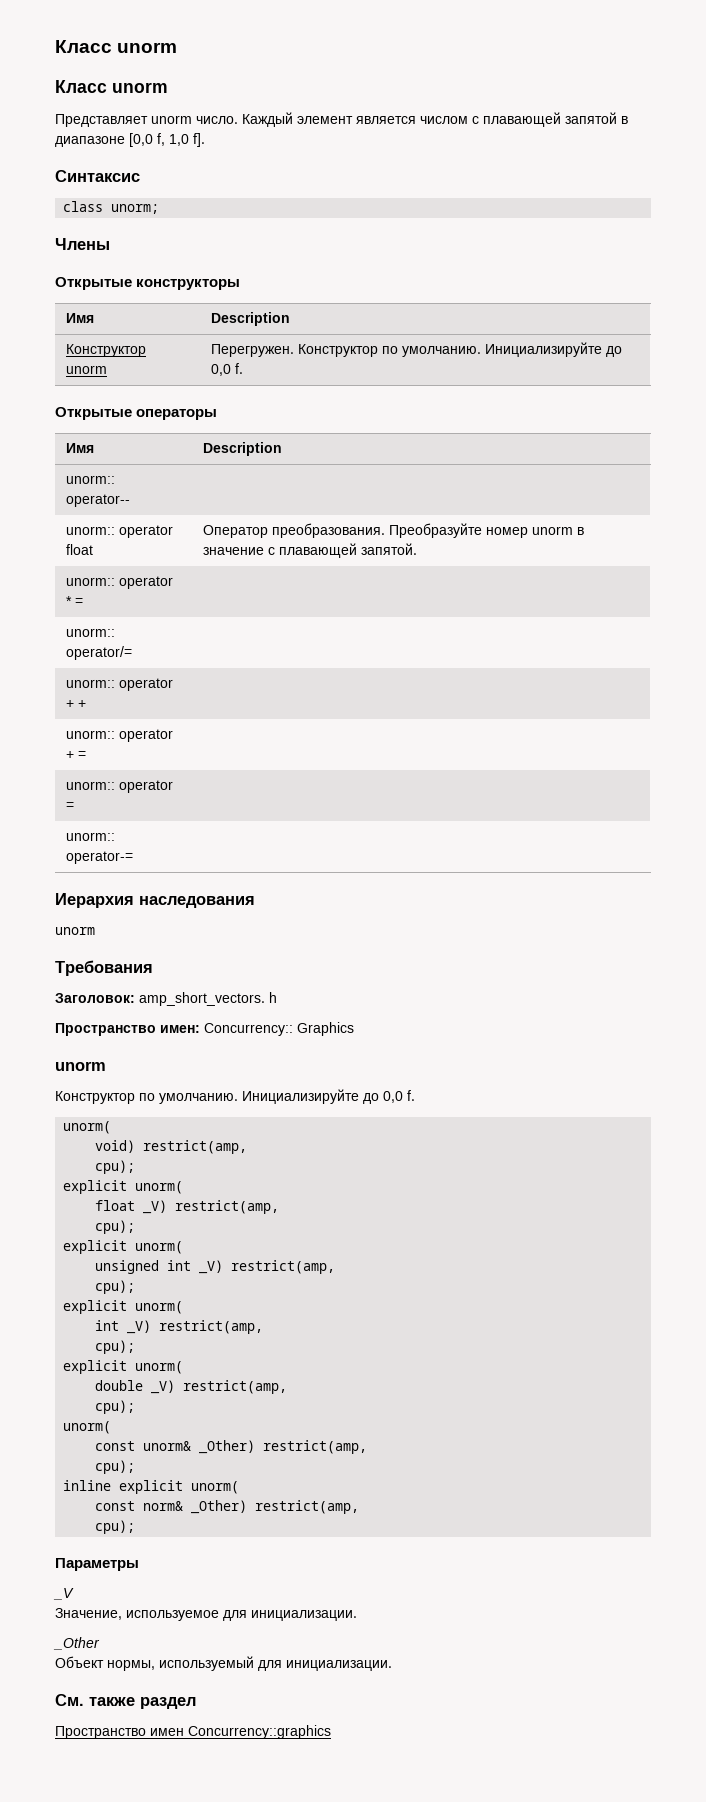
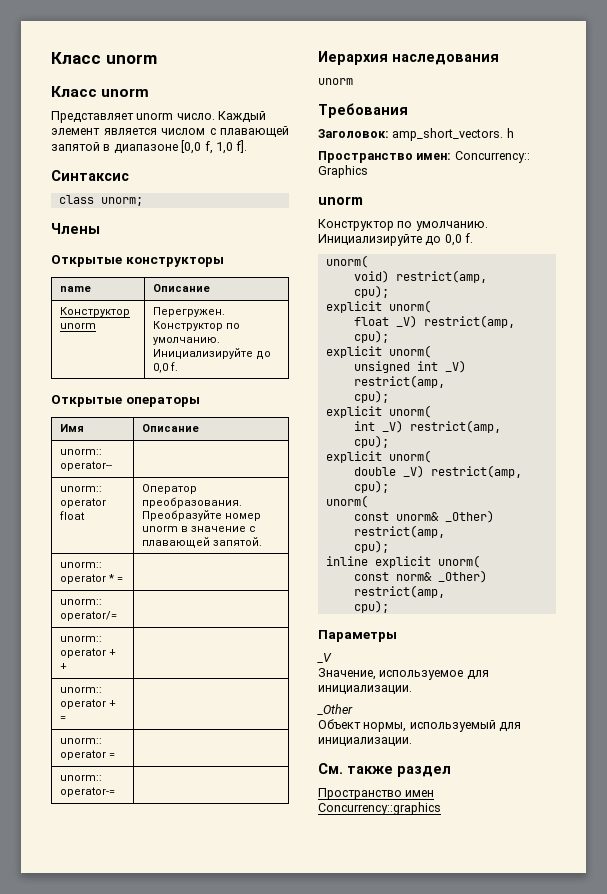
  Открытые конструкторы
- Имя | Description
+ name | Описание
  Открытые операторы
- Имя | Description
+ Имя | Описание

